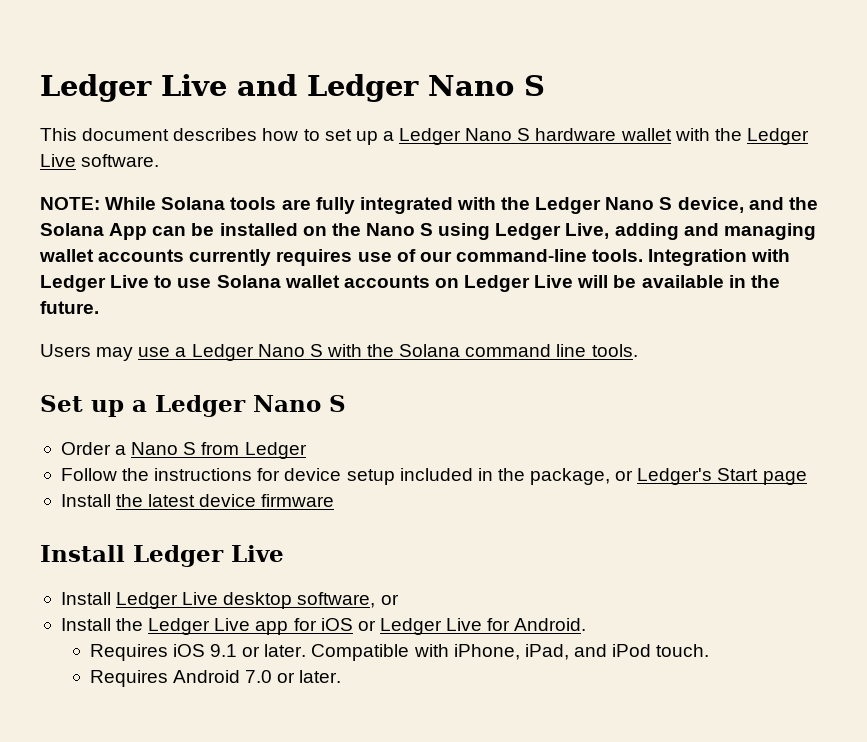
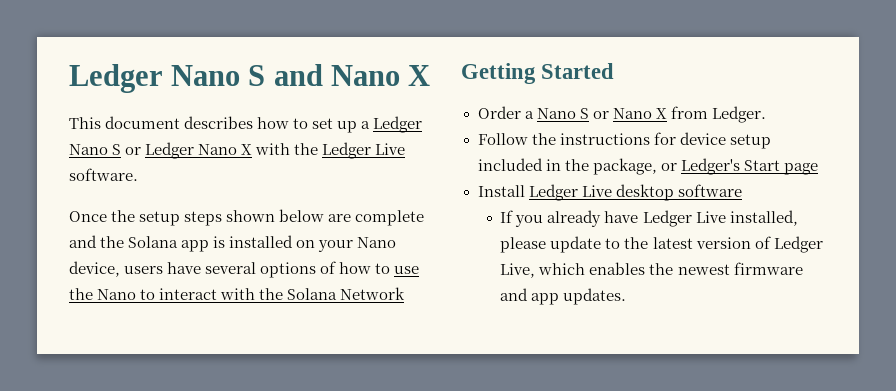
- Ledger Live and Ledger Nano S
+ Ledger Nano S and Nano X
- This document describes how to set up a Ledger Nano S hardware wallet with the Ledger Live software.
+ This document describes how to set up a Ledger Nano S or Ledger Nano X with the Ledger Live software.
- NOTE: While Solana tools are fully integrated with the Ledger Nano S device, and the Solana App can be installed on the Nano S using Ledger Live, adding and managing wallet accounts currently requires use of our command-line tools. Integration with Ledger Live to use Solana wallet accounts on Ledger Live will be available in the future.
- Users may use a Ledger Nano S with the Solana command line tools.
- Set up a Ledger Nano S
+ Once the setup steps shown below are complete and the Solana app is installed on your Nano device, users have several options of how to use the Nano to interact with the Solana Network
+ Getting Started
- Order a Nano S from Ledger
+ Order a Nano S or Nano X from Ledger.
- Install the latest device firmware
- Install Ledger Live
- Install Ledger Live desktop software, or
- Install the Ledger Live app for iOS or Ledger Live for Android.
- Requires iOS 9.1 or later. Compatible with iPhone, iPad, and iPod touch.
- Requires Android 7.0 or later.
+ Install Ledger Live desktop software
+ If you already have Ledger Live installed, please update to the latest version of Ledger Live, which enables the newest firmware and app updates.

